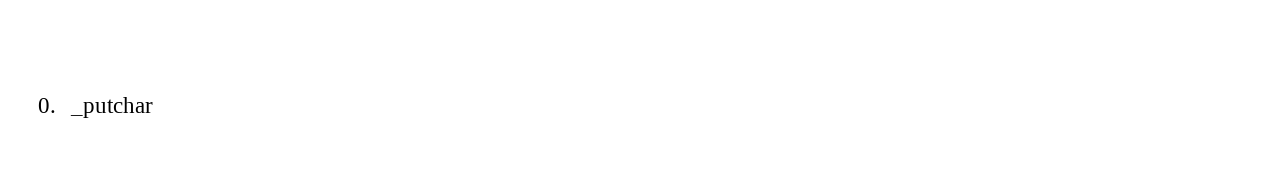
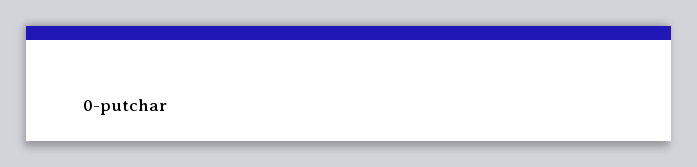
- 0. _putchar
+ 0-putchar

